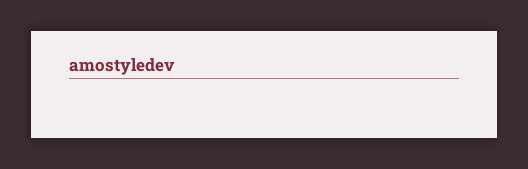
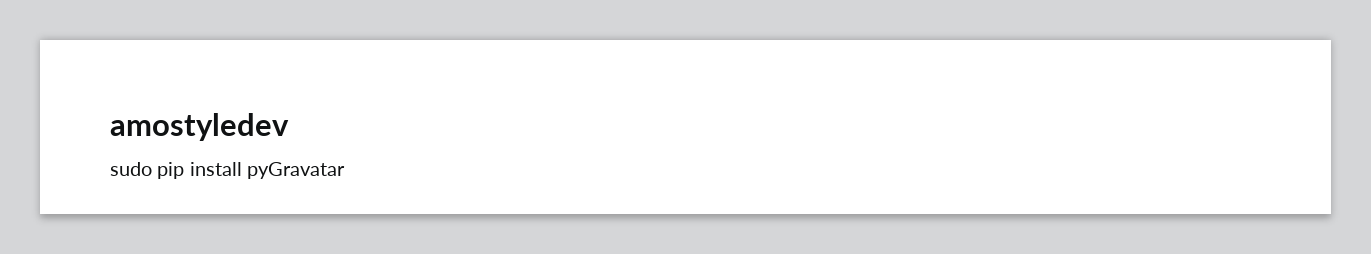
+ sudo pip install pyGravatar

